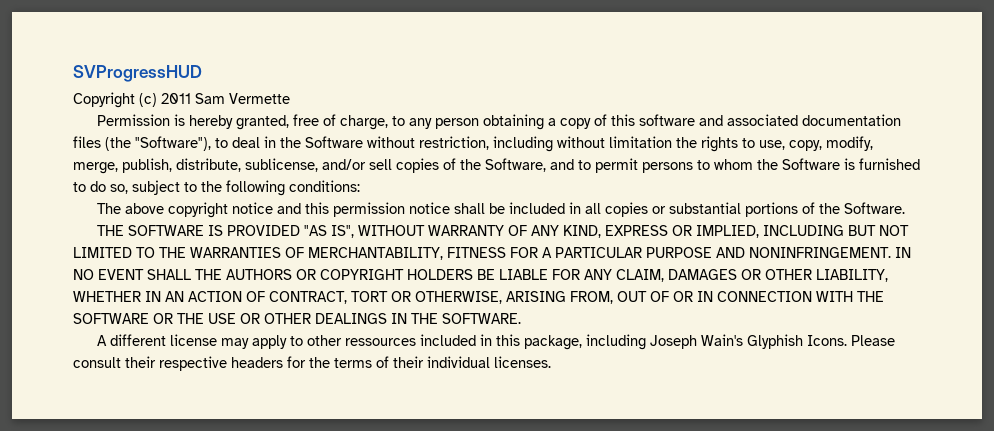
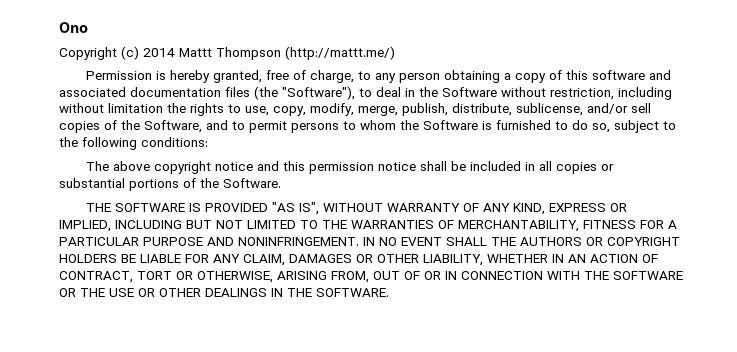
- SVProgressHUD
+ Ono
- Copyright (c) 2011 Sam Vermette
+ Copyright (c) 2014 Mattt Thompson (http://mattt.me/)
- A different license may apply to other ressources included in this package, including Joseph Wain's Glyphish Icons. Please consult their respective headers for the terms of their individual licenses.

